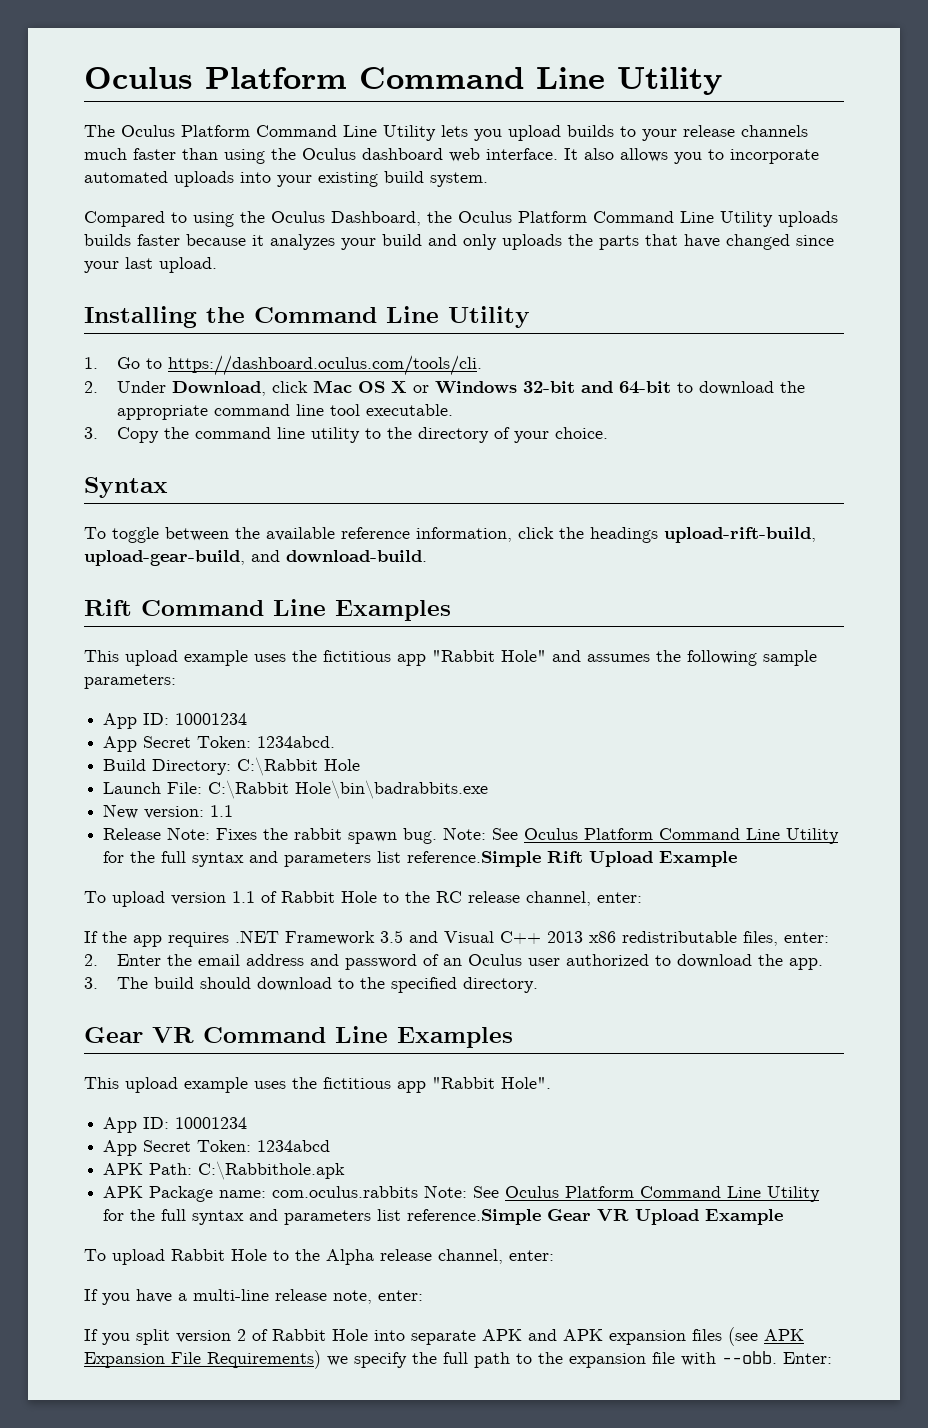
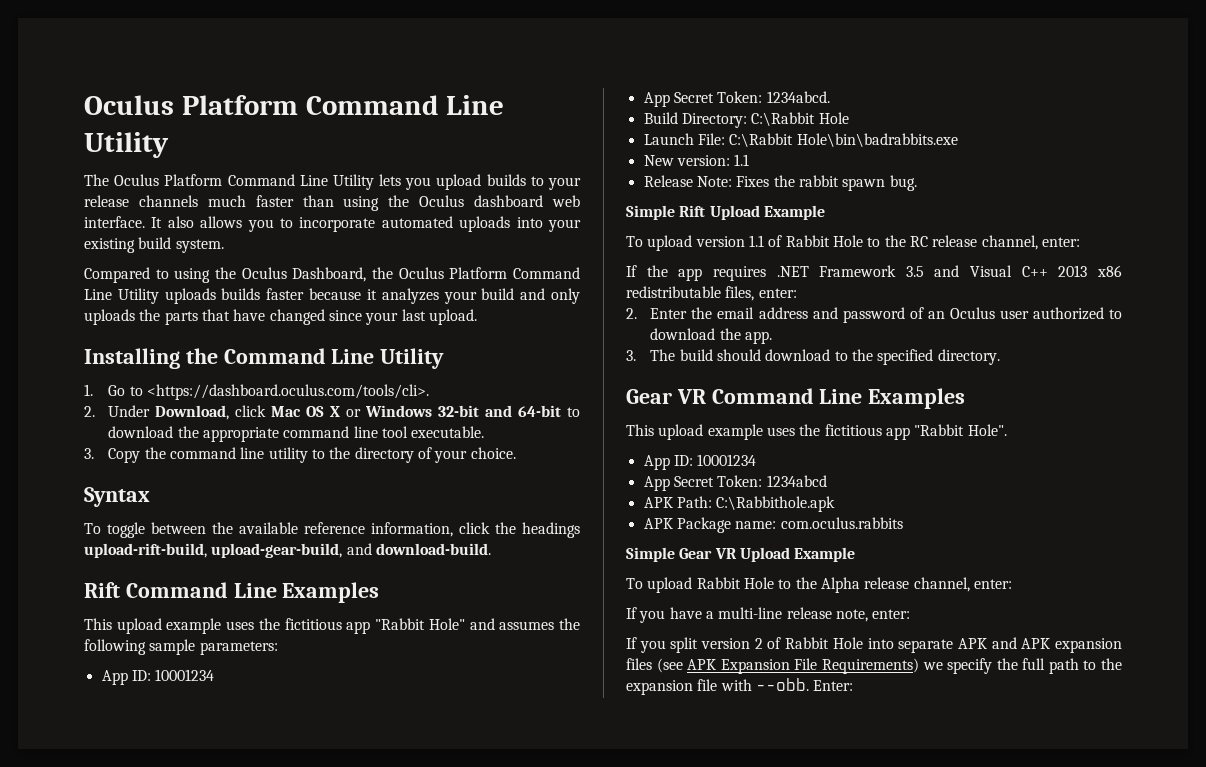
- 1. Go to https://dashboard.oculus.com/tools/cli.
+ 1. Go to <https://dashboard.oculus.com/tools/cli>.
- Release Note: Fixes the rabbit spawn bug. Note: See Oculus Platform Command Line Utility for the full syntax and parameters list reference.Simple Rift Upload Example
+ Release Note: Fixes the rabbit spawn bug.
+ Simple Rift Upload Example
- APK Package name: com.oculus.rabbits Note: See Oculus Platform Command Line Utility for the full syntax and parameters list reference.Simple Gear VR Upload Example
+ APK Package name: com.oculus.rabbits
+ Simple Gear VR Upload Example

